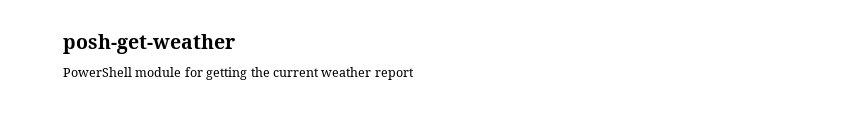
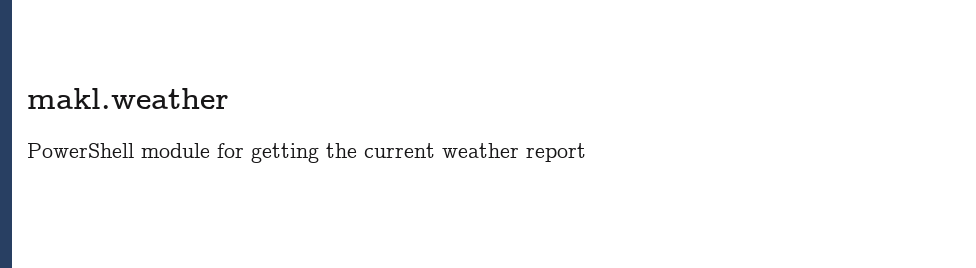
- posh-get-weather
+ makl.weather

